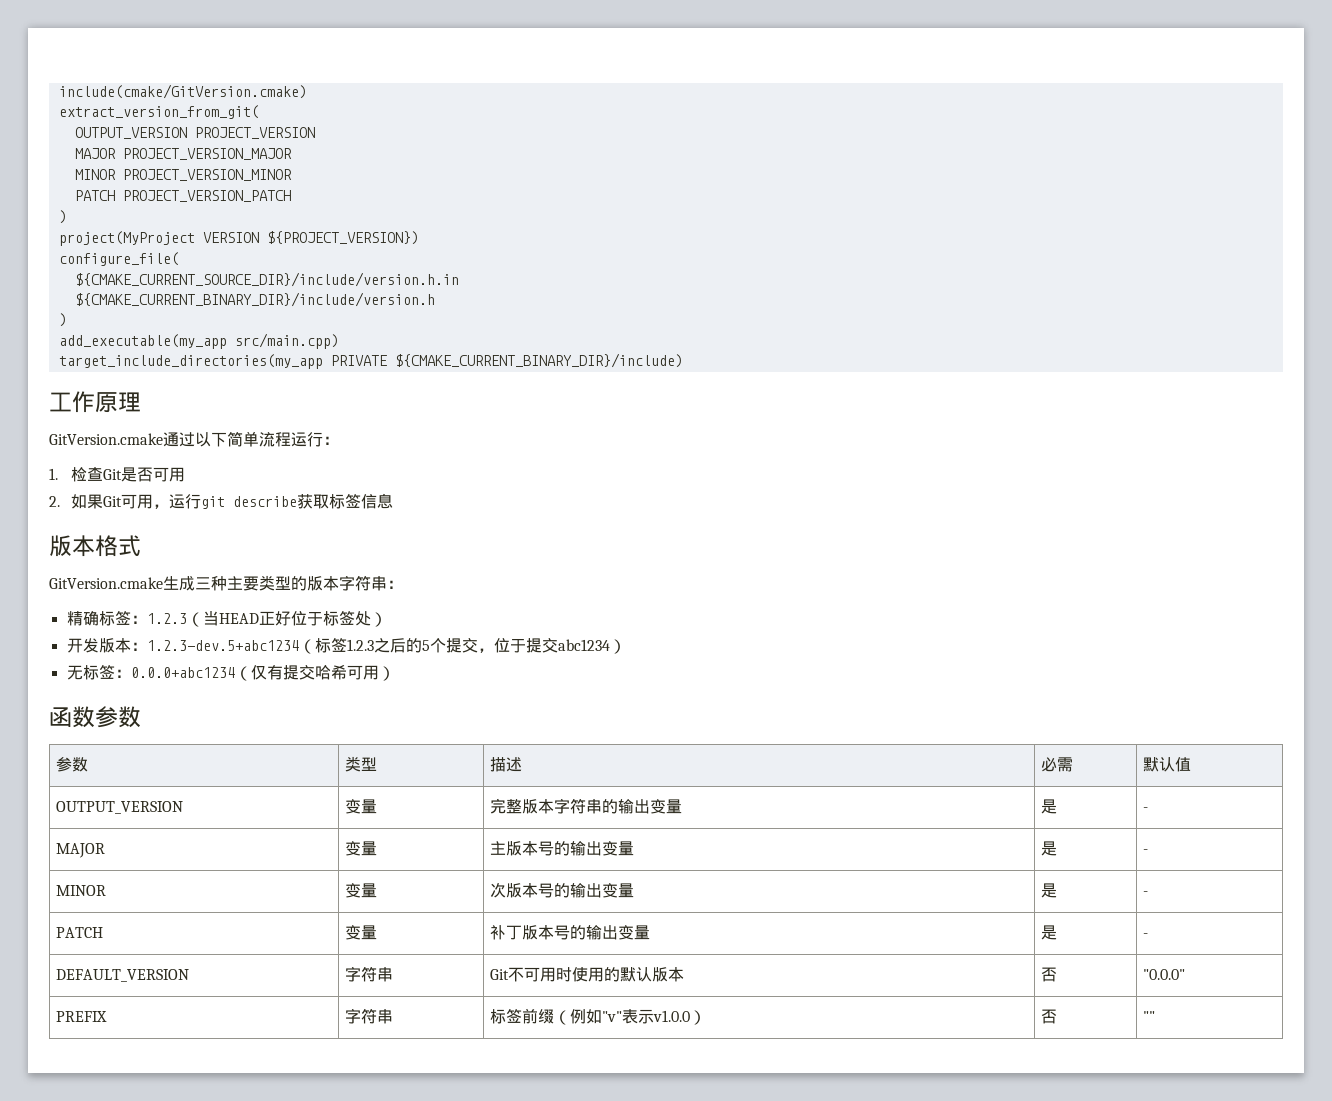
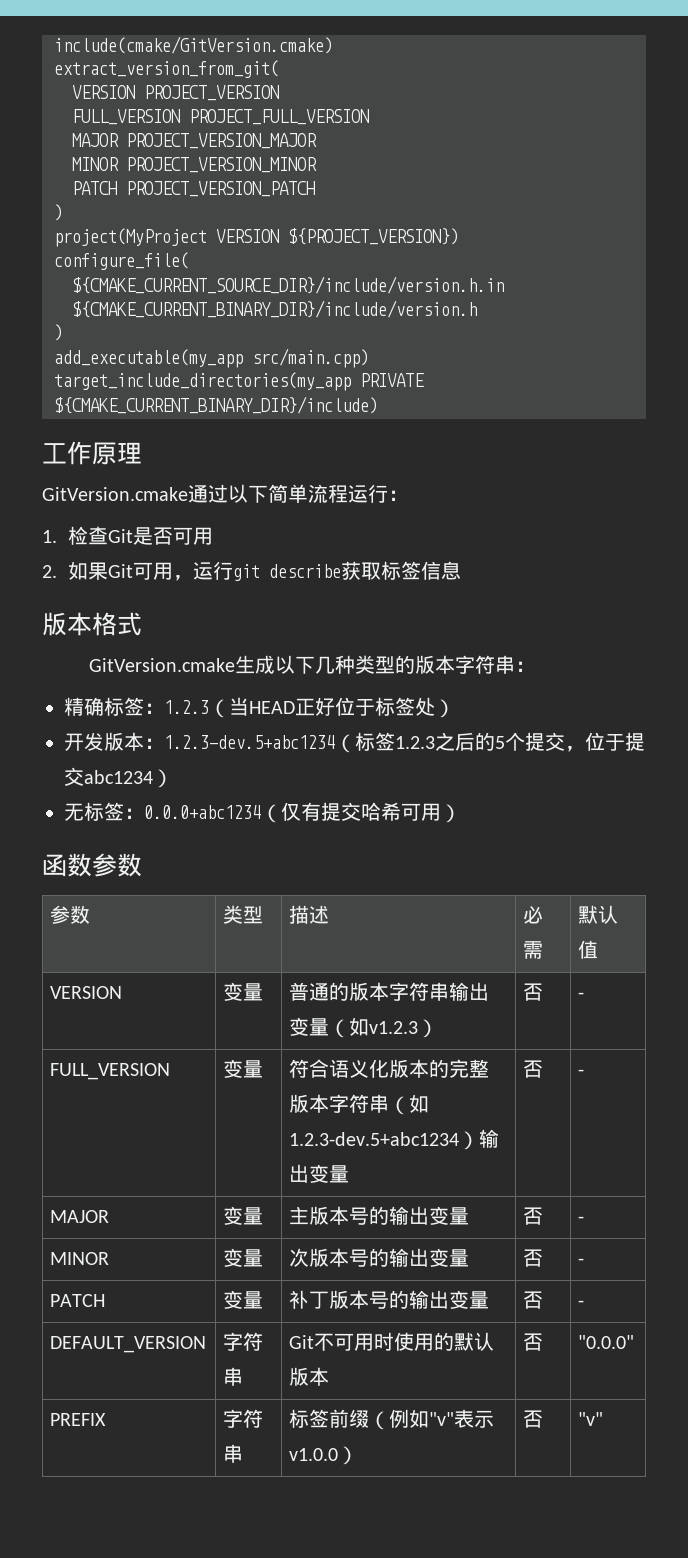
- OUTPUT_VERSION PROJECT_VERSION
+ VERSION PROJECT_VERSION
+ FULL_VERSION PROJECT_FULL_VERSION
- GitVersion.cmake生成三种主要类型的版本字符串：
+ GitVersion.cmake生成以下几种类型的版本字符串：
- OUTPUT_VERSION | 变量 | 完整版本字符串的输出变量 | 是 | -
+ VERSION | 变量 | 普通的版本字符串输出变量（如v1.2.3） | 否 | -
+ FULL_VERSION | 变量 | 符合语义化版本的完整版本字符串（如1.2.3-dev.5+abc1234）输出变量 | 否 | -
- MAJOR | 变量 | 主版本号的输出变量 | 是 | -
+ MAJOR | 变量 | 主版本号的输出变量 | 否 | -
- MINOR | 变量 | 次版本号的输出变量 | 是 | -
+ MINOR | 变量 | 次版本号的输出变量 | 否 | -
- PATCH | 变量 | 补丁版本号的输出变量 | 是 | -
+ PATCH | 变量 | 补丁版本号的输出变量 | 否 | -
- PREFIX | 字符串 | 标签前缀（例如"v"表示v1.0.0） | 否 | ""
+ PREFIX | 字符串 | 标签前缀（例如"v"表示v1.0.0） | 否 | "v"

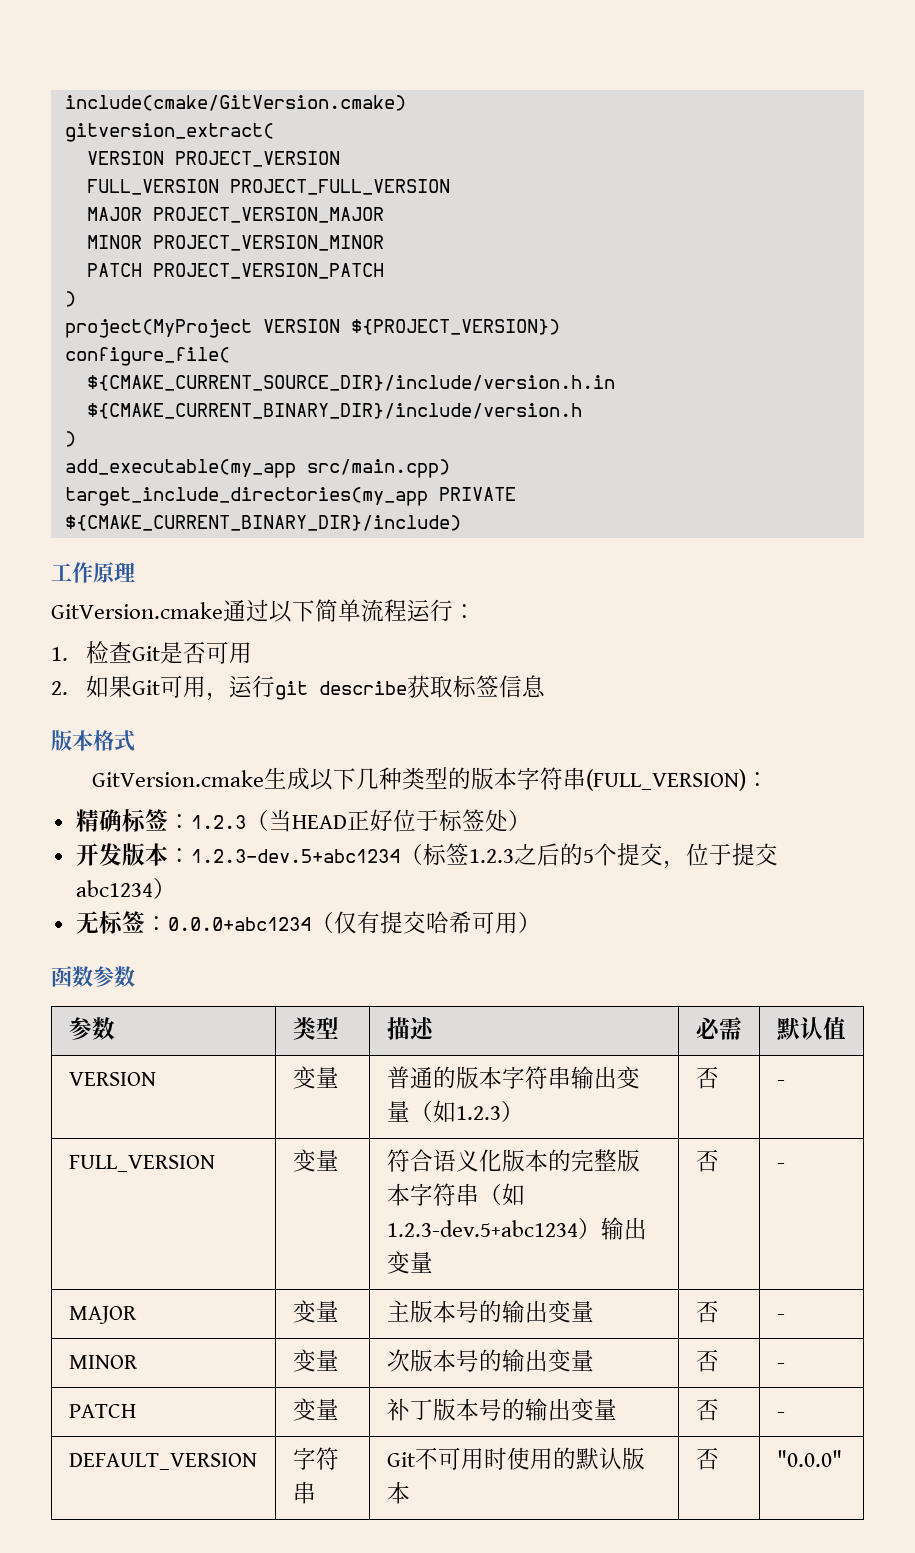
- extract_version_from_git(
+ gitversion_extract(
- GitVersion.cmake生成以下几种类型的版本字符串：
+ GitVersion.cmake生成以下几种类型的版本字符串(FULL_VERSION)：
- VERSION | 变量 | 普通的版本字符串输出变量（如v1.2.3） | 否 | -
+ VERSION | 变量 | 普通的版本字符串输出变量（如1.2.3） | 否 | -
- PREFIX | 字符串 | 标签前缀（例如"v"表示v1.0.0） | 否 | "v"

